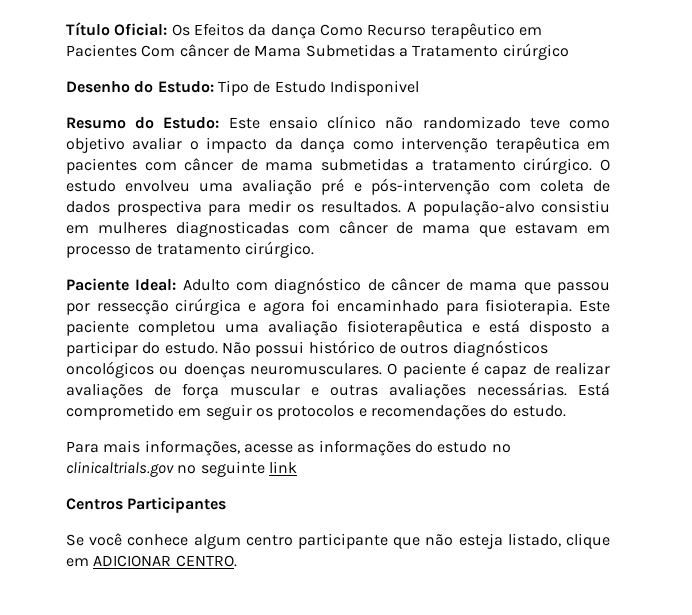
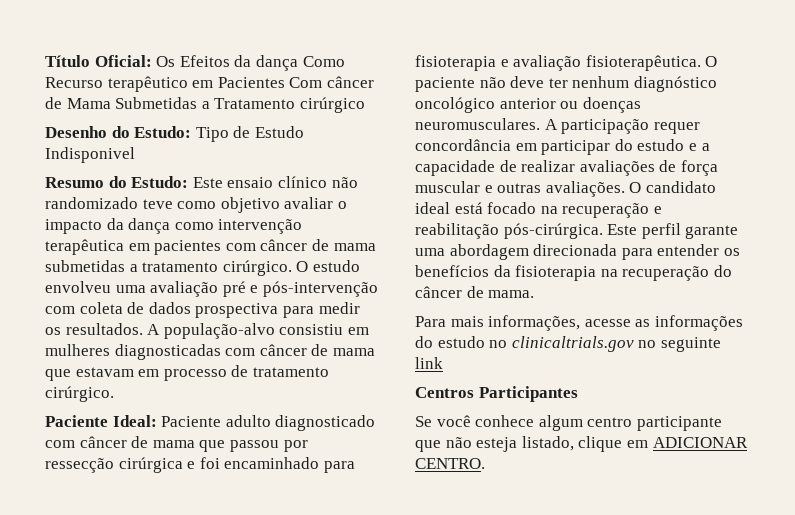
- Paciente Ideal: Adulto com diagnóstico de câncer de mama que passou por ressecção cirúrgica e agora foi encaminhado para fisioterapia. Este paciente completou uma avaliação fisioterapêutica e está disposto a participar do estudo. Não possui histórico de outros diagnósticos oncológicos ou doenças neuromusculares. O paciente é capaz de realizar avaliações de força muscular e outras avaliações necessárias. Está comprometido em seguir os protocolos e recomendações do estudo.
+ Paciente Ideal: Paciente adulto diagnosticado com câncer de mama que passou por ressecção cirúrgica e foi encaminhado para fisioterapia e avaliação fisioterapêutica. O paciente não deve ter nenhum diagnóstico oncológico anterior ou doenças neuromusculares. A participação requer concordância em participar do estudo e a capacidade de realizar avaliações de força muscular e outras avaliações. O candidato ideal está focado na recuperação e reabilitação pós-cirúrgica. Este perfil garante uma abordagem direcionada para entender os benefícios da fisioterapia na recuperação do câncer de mama.

